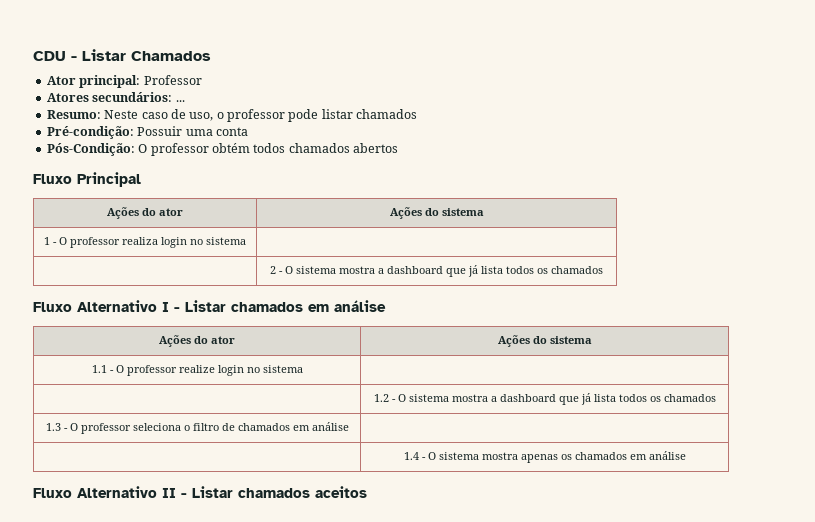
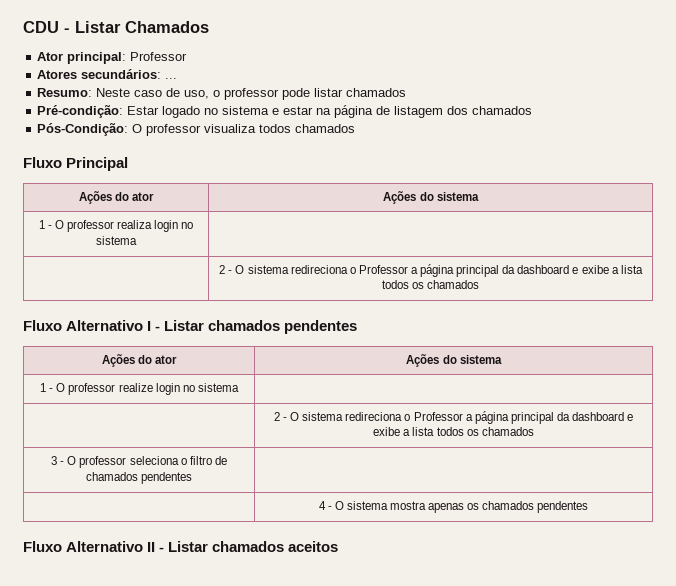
- Pré-condição: Possuir uma conta
+ Pré-condição: Estar logado no sistema e estar na página de listagem dos chamados
- Pós-Condição: O professor obtém todos chamados abertos
+ Pós-Condição: O professor visualiza todos chamados
  1 - O professor realiza login no sistema |
- | 2 - O sistema mostra a dashboard que já lista todos os chamados
+ | 2 - O sistema redireciona o Professor a página principal da dashboard e exibe a lista todos os chamados
- Fluxo Alternativo I - Listar chamados em análise
+ Fluxo Alternativo I - Listar chamados pendentes
  Ações do ator | Ações do sistema
- 1.1 - O professor realize login no sistema |
- | 1.2 - O sistema mostra a dashboard que já lista todos os chamados
- 1.3 - O professor seleciona o filtro de chamados em análise |
- | 1.4 - O sistema mostra apenas os chamados em análise
+ 1 - O professor realize login no sistema |
+ | 2 - O sistema redireciona o Professor a página principal da dashboard e exibe a lista todos os chamados
+ 3 - O professor seleciona o filtro de chamados pendentes |
+ | 4 - O sistema mostra apenas os chamados pendentes

